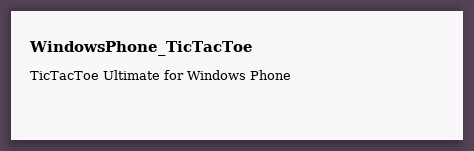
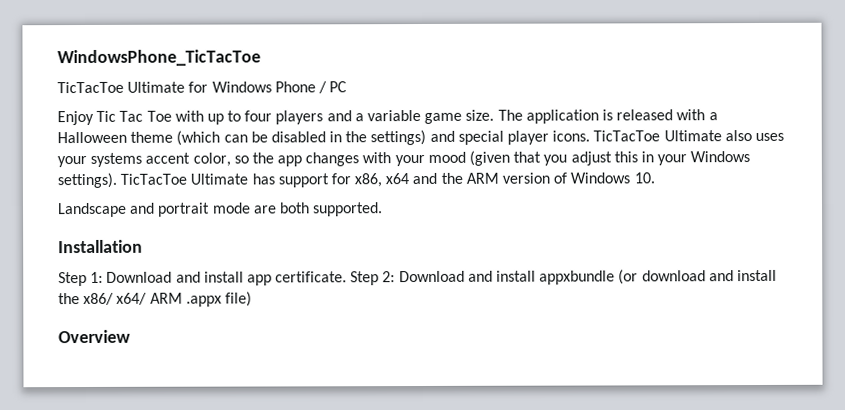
- TicTacToe Ultimate for Windows Phone
+ TicTacToe Ultimate for Windows Phone / PC
+ Enjoy Tic Tac Toe with up to four players and a variable game size. The application is released with a Halloween theme (which can be disabled in the settings) and special player icons. TicTacToe Ultimate also uses your systems accent color, so the app changes with your mood (given that you adjust this in your Windows settings). TicTacToe Ultimate has support for x86, x64 and the ARM version of Windows 10.
+ Landscape and portrait mode are both supported.
+ Installation
+ Step 1: Download and install app certificate. Step 2: Download and install appxbundle (or download and install the x86/ x64/ ARM .appx file)
+ Overview

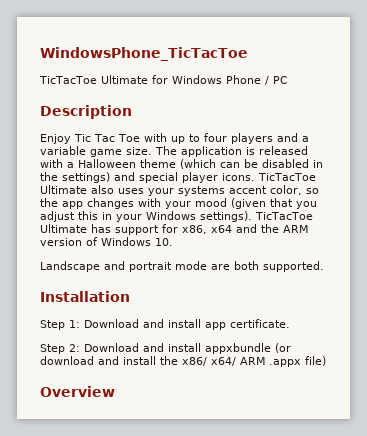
+ Description
- Step 1: Download and install app certificate. Step 2: Download and install appxbundle (or download and install the x86/ x64/ ARM .appx file)
+ Step 1: Download and install app certificate.
+ Step 2: Download and install appxbundle (or download and install the x86/ x64/ ARM .appx file)

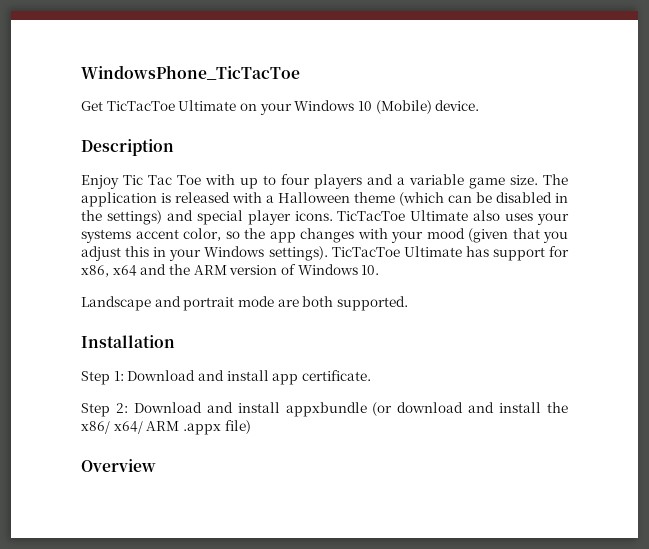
- TicTacToe Ultimate for Windows Phone / PC
+ Get TicTacToe Ultimate on your Windows 10 (Mobile) device.

